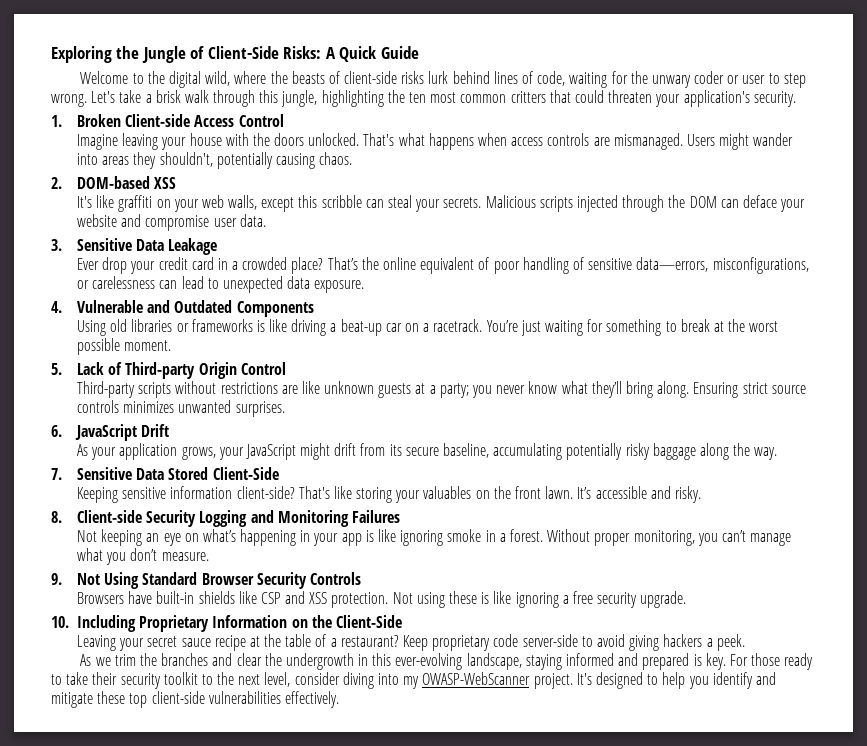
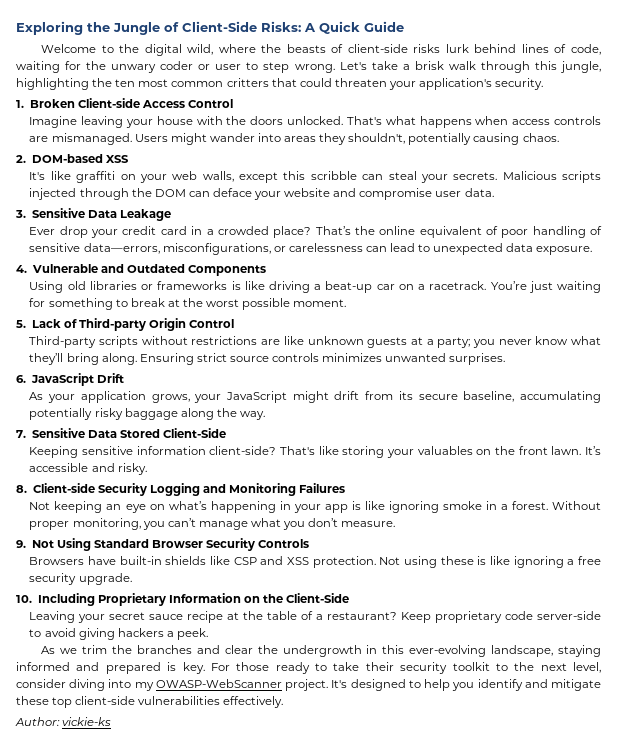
+ Author: vickie-ks

